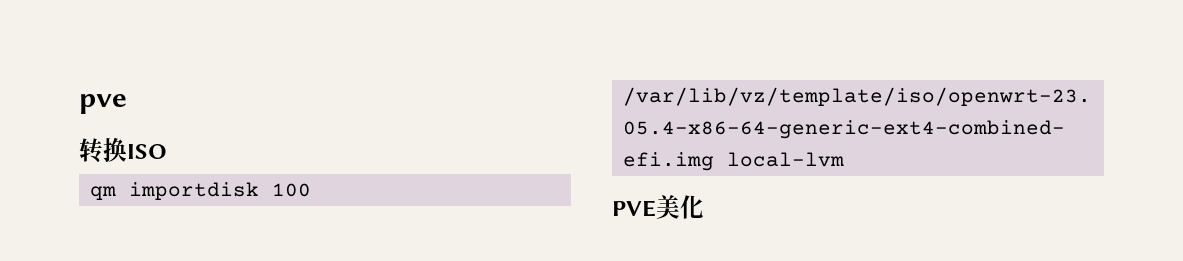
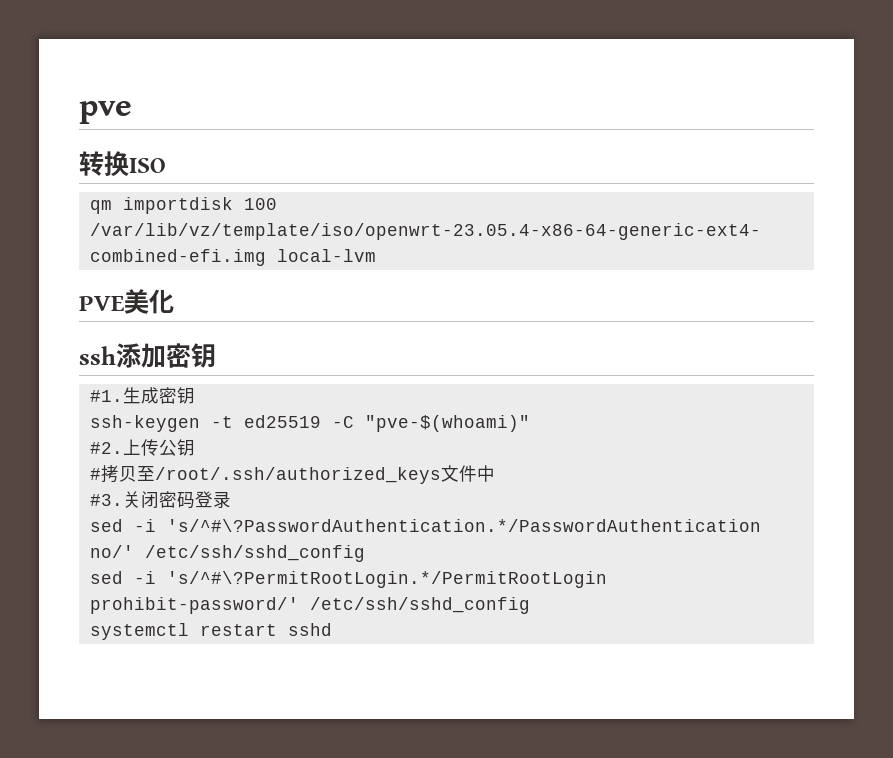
+ ssh添加密钥
+ #1.生成密钥
+ ssh-keygen -t ed25519 -C "pve-$(whoami)"
+ #2.上传公钥
+ #拷贝至/root/.ssh/authorized_keys文件中
+ #3.关闭密码登录
+ sed -i 's/^#\?PasswordAuthentication.*/PasswordAuthentication no/' /etc/ssh/sshd_config
+ sed -i 's/^#\?PermitRootLogin.*/PermitRootLogin prohibit-password/' /etc/ssh/sshd_config
+ systemctl restart sshd

